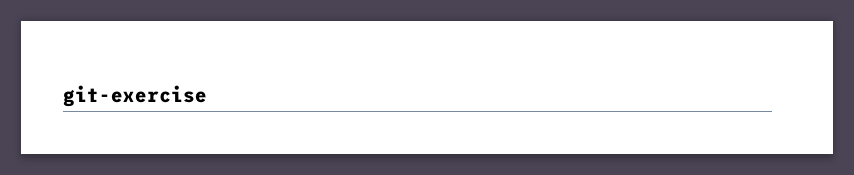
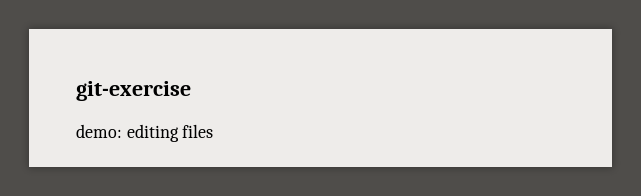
+ demo: editing files

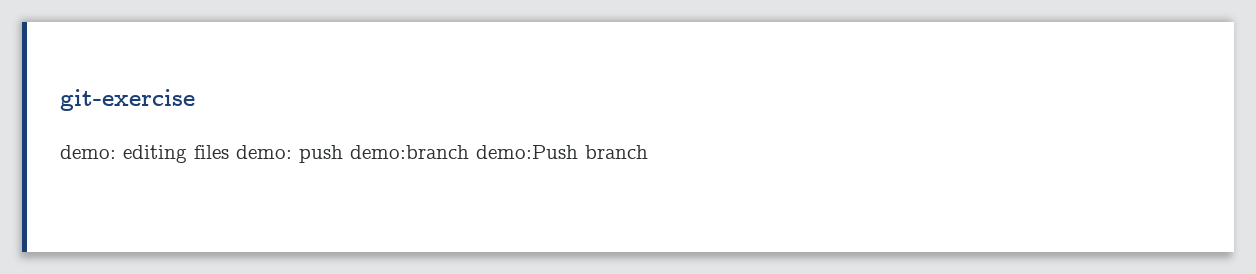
- demo: editing files
+ demo: editing files demo: push demo:branch demo:Push branch

